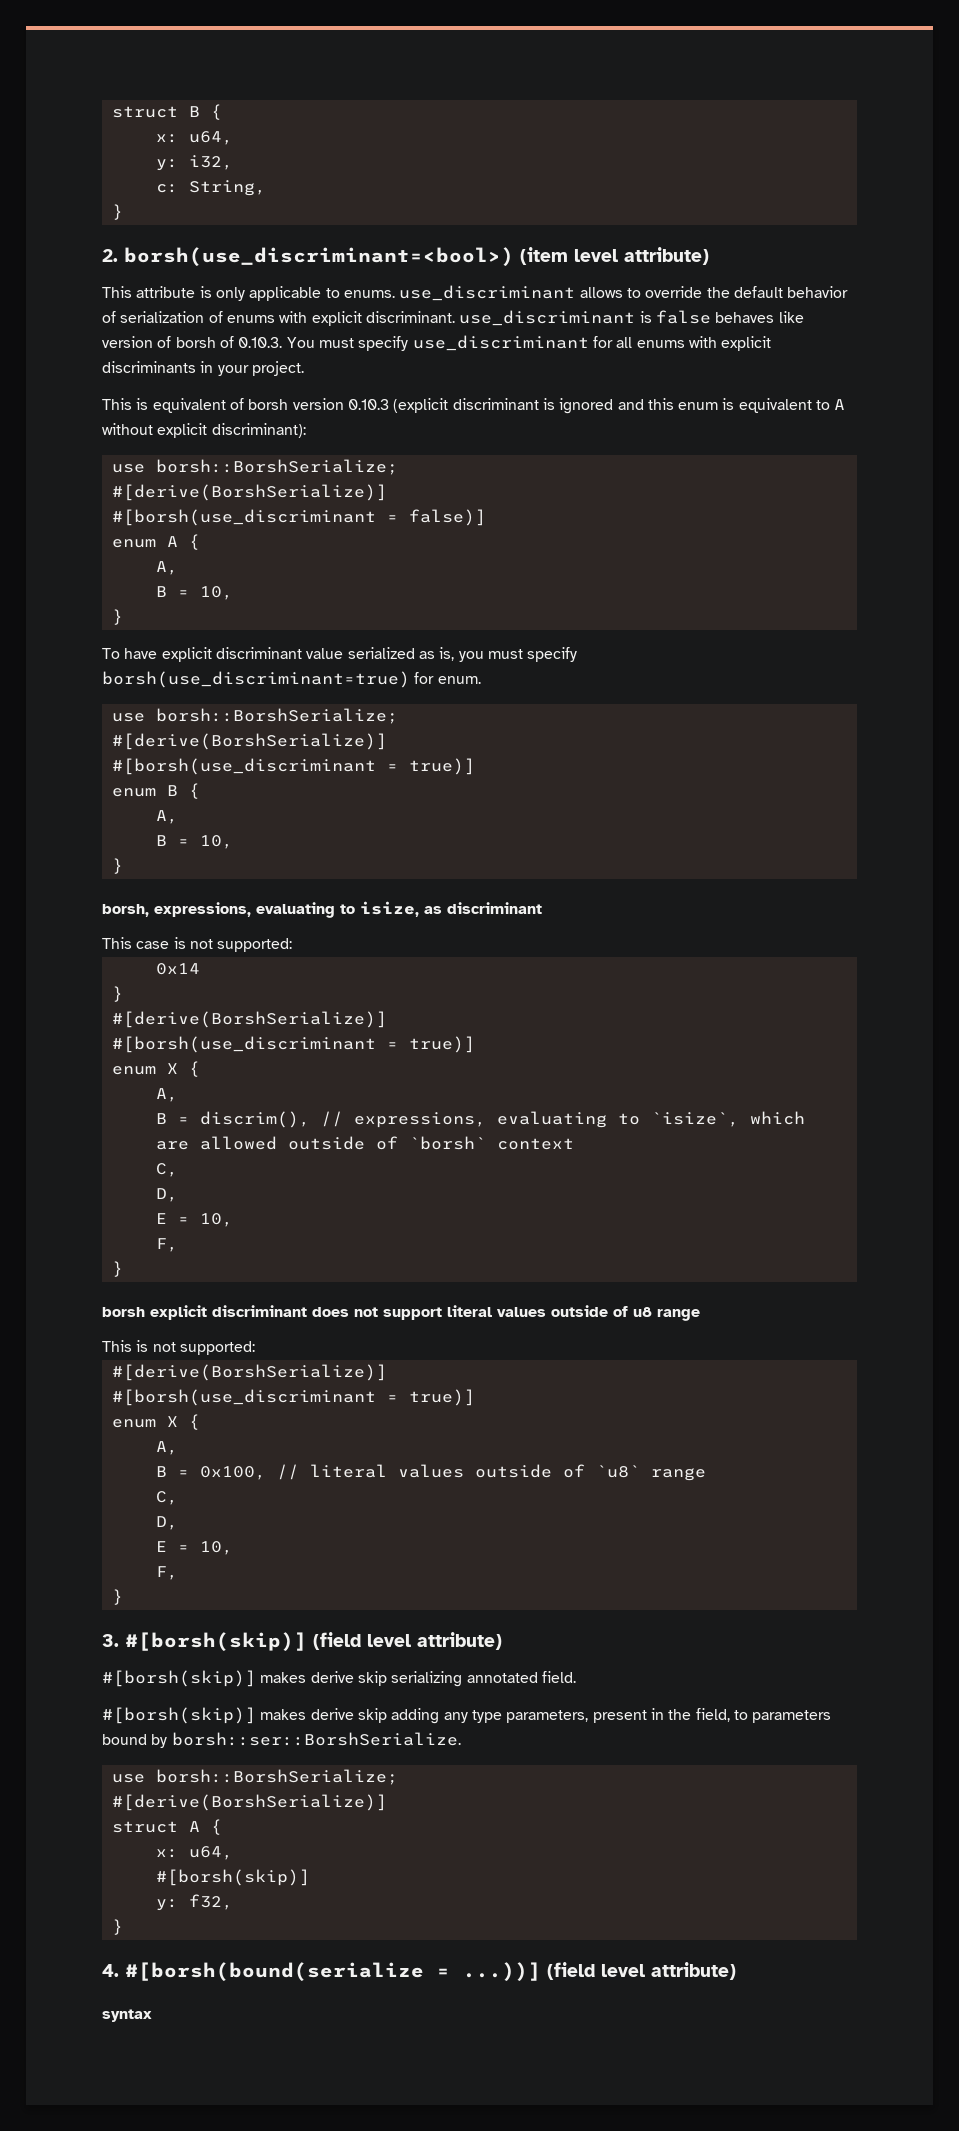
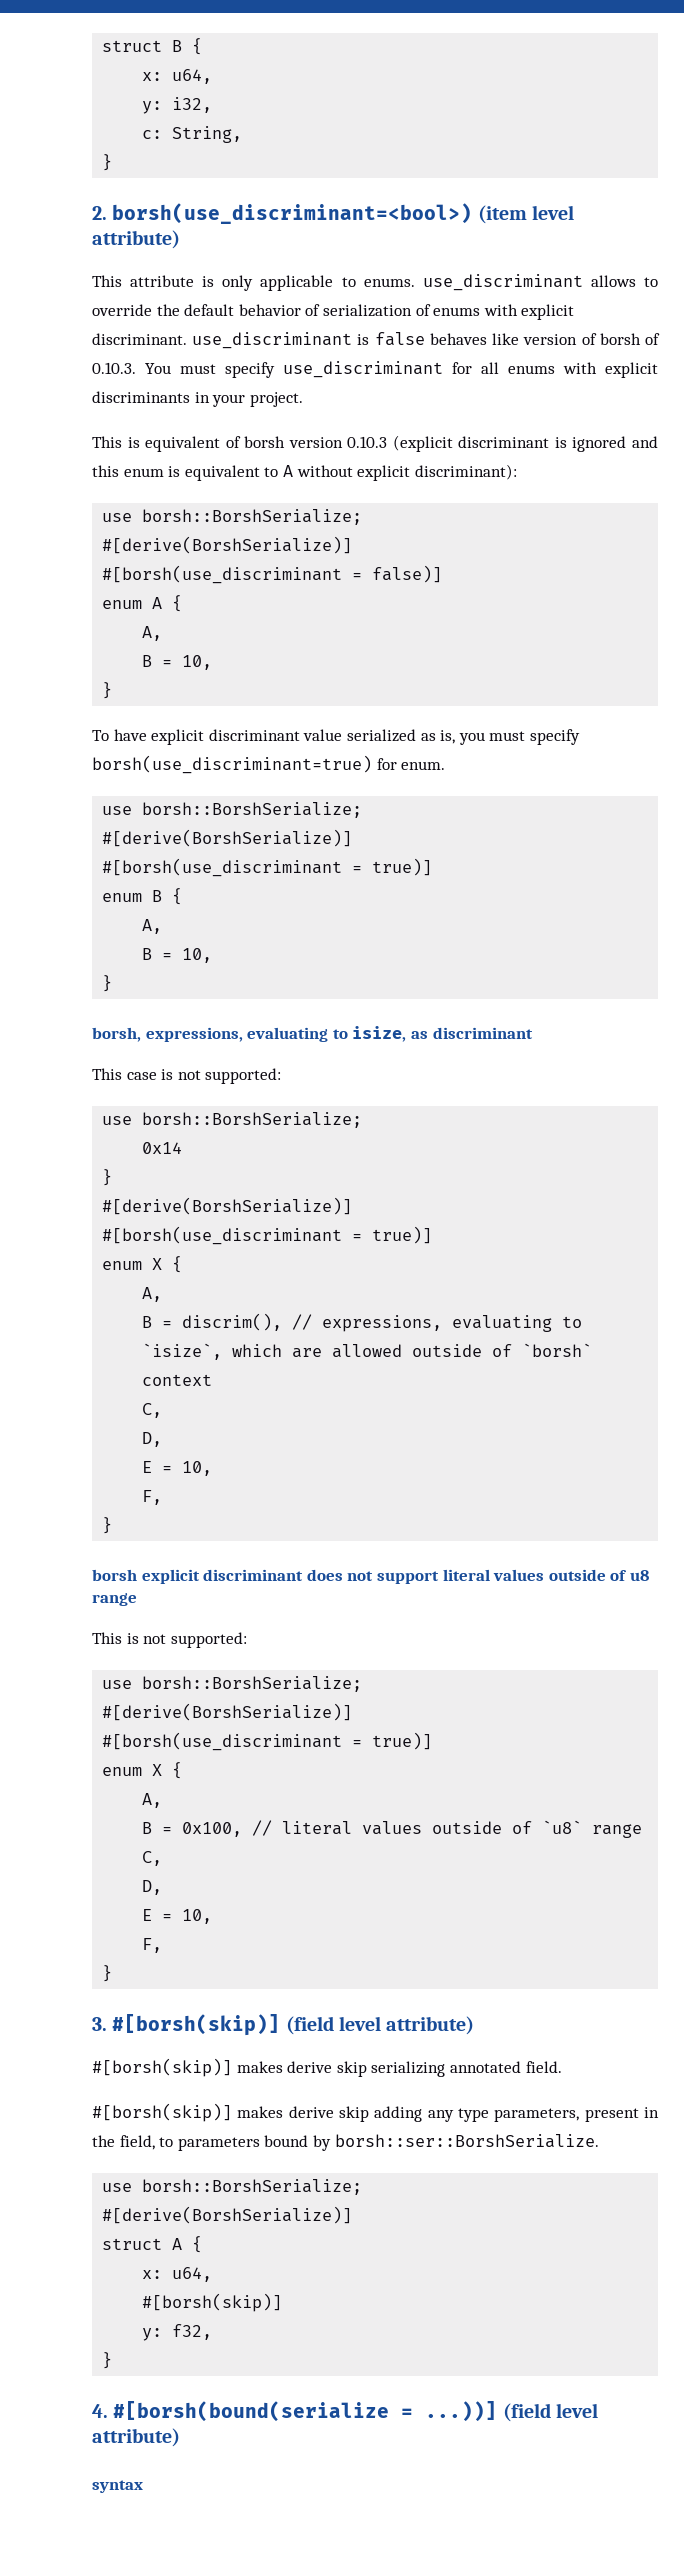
  This case is not supported:
+ use borsh::BorshSerialize;
  This is not supported:
+ use borsh::BorshSerialize;

